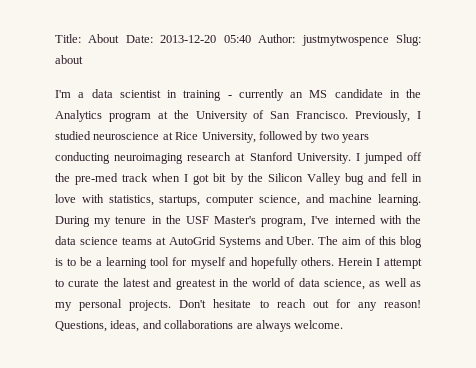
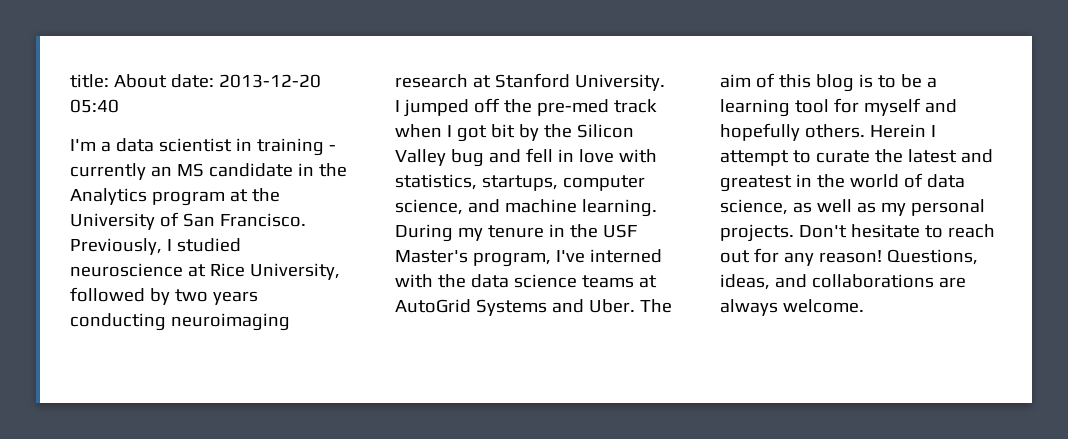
- Title: About Date: 2013-12-20 05:40 Author: justmytwospence Slug: about
+ title: About date: 2013-12-20 05:40

